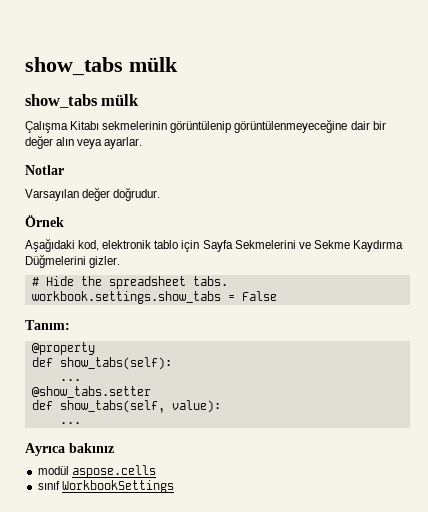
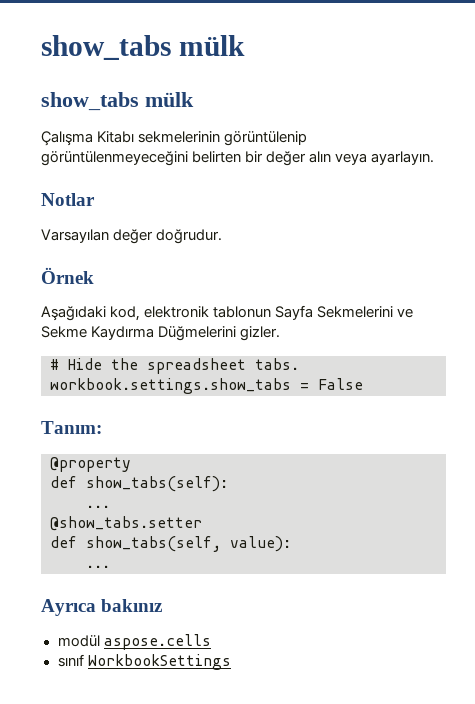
- Çalışma Kitabı sekmelerinin görüntülenip görüntülenmeyeceğine dair bir değer alın veya ayarlar.
+ Çalışma Kitabı sekmelerinin görüntülenip görüntülenmeyeceğini belirten bir değer alın veya ayarlayın.
- Aşağıdaki kod, elektronik tablo için Sayfa Sekmelerini ve Sekme Kaydırma Düğmelerini gizler.
+ Aşağıdaki kod, elektronik tablonun Sayfa Sekmelerini ve Sekme Kaydırma Düğmelerini gizler.

